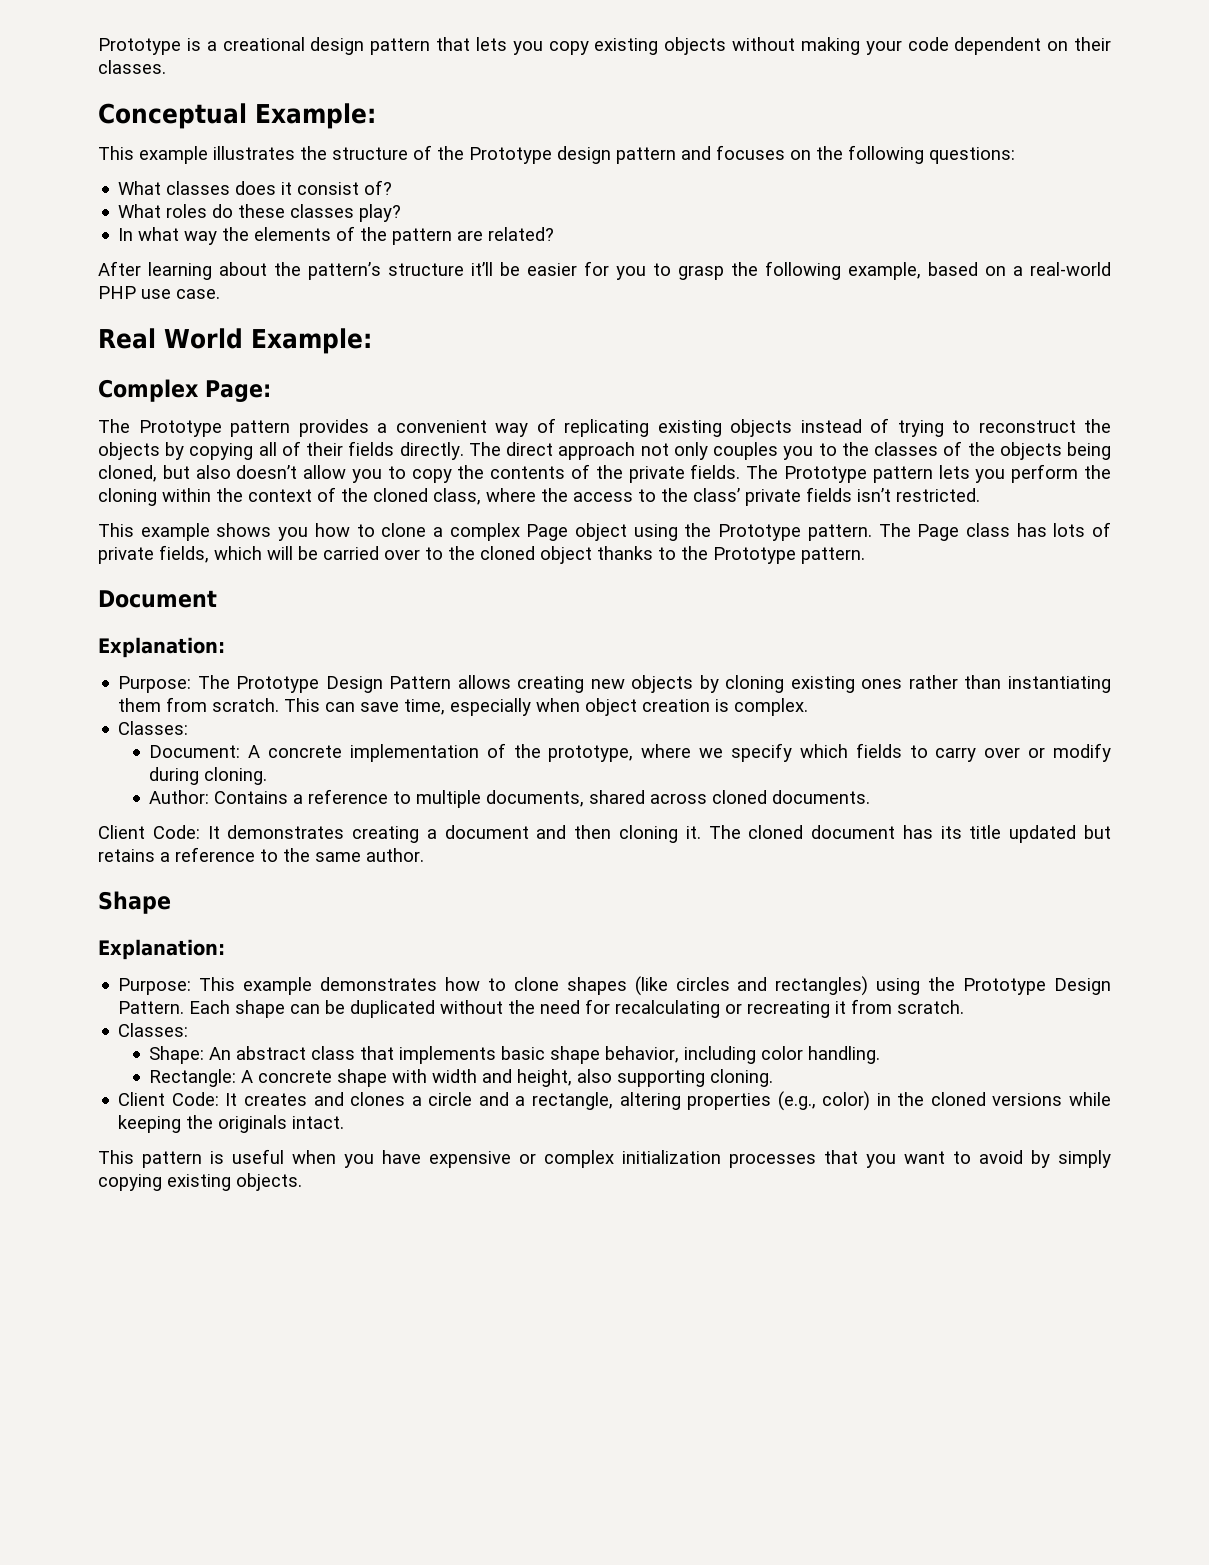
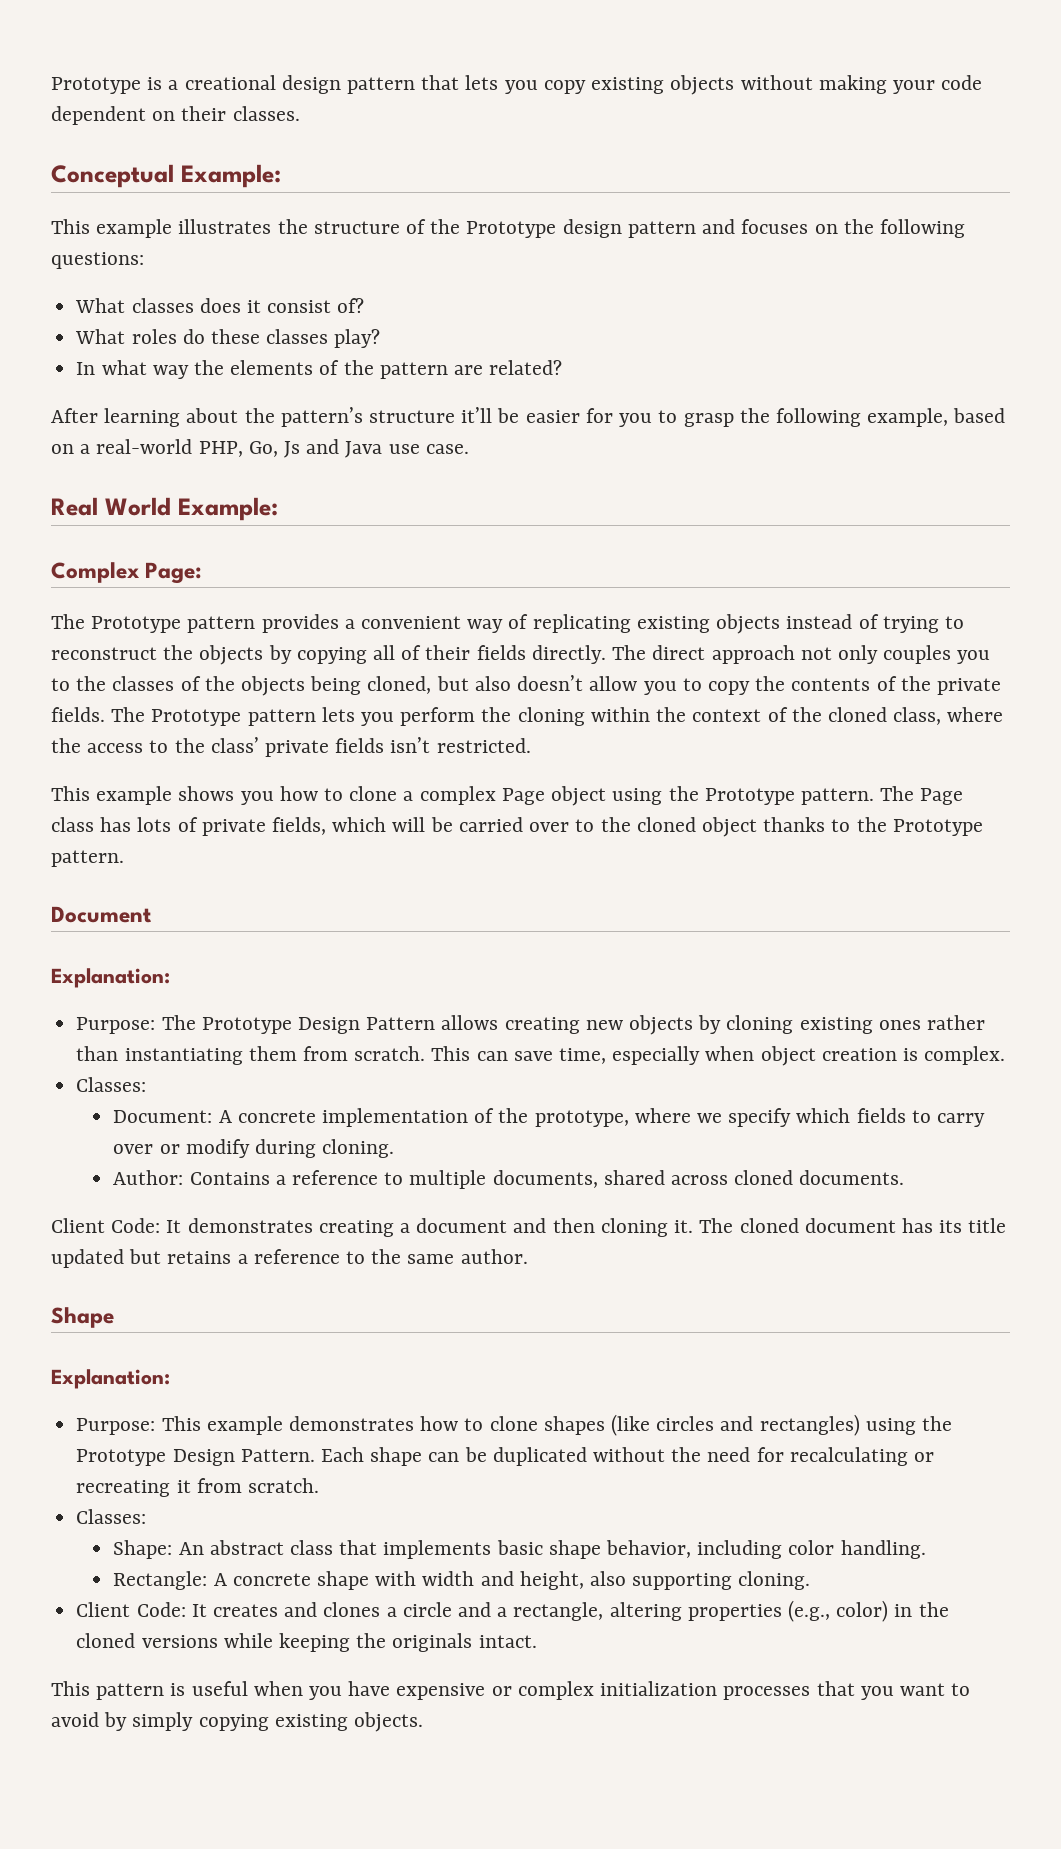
- After learning about the pattern’s structure it’ll be easier for you to grasp the following example, based on a real-world PHP use case.
+ After learning about the pattern’s structure it’ll be easier for you to grasp the following example, based on a real-world PHP, Go, Js and Java use case.

